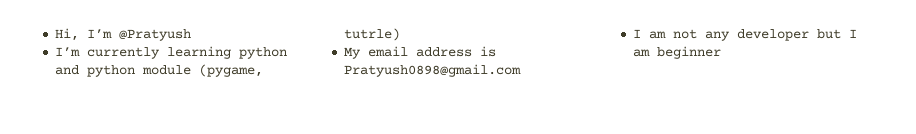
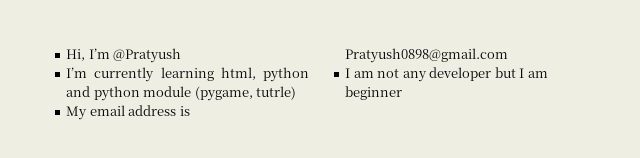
- I’m currently learning python and python module (pygame, tutrle)
+ I’m currently learning html, python and python module (pygame, tutrle)

